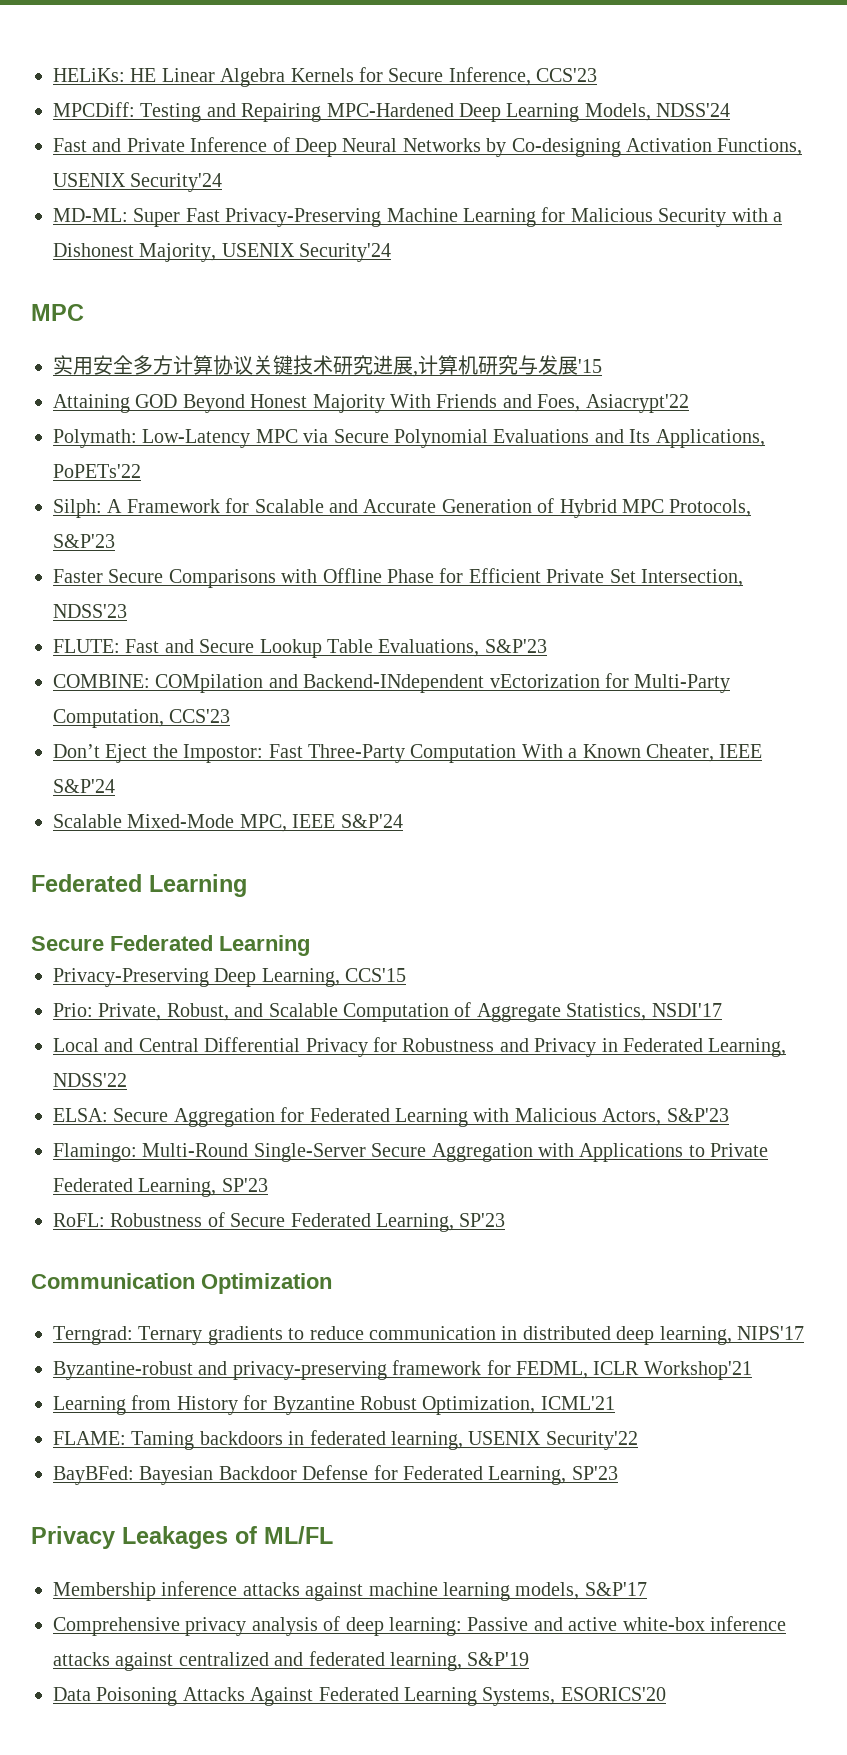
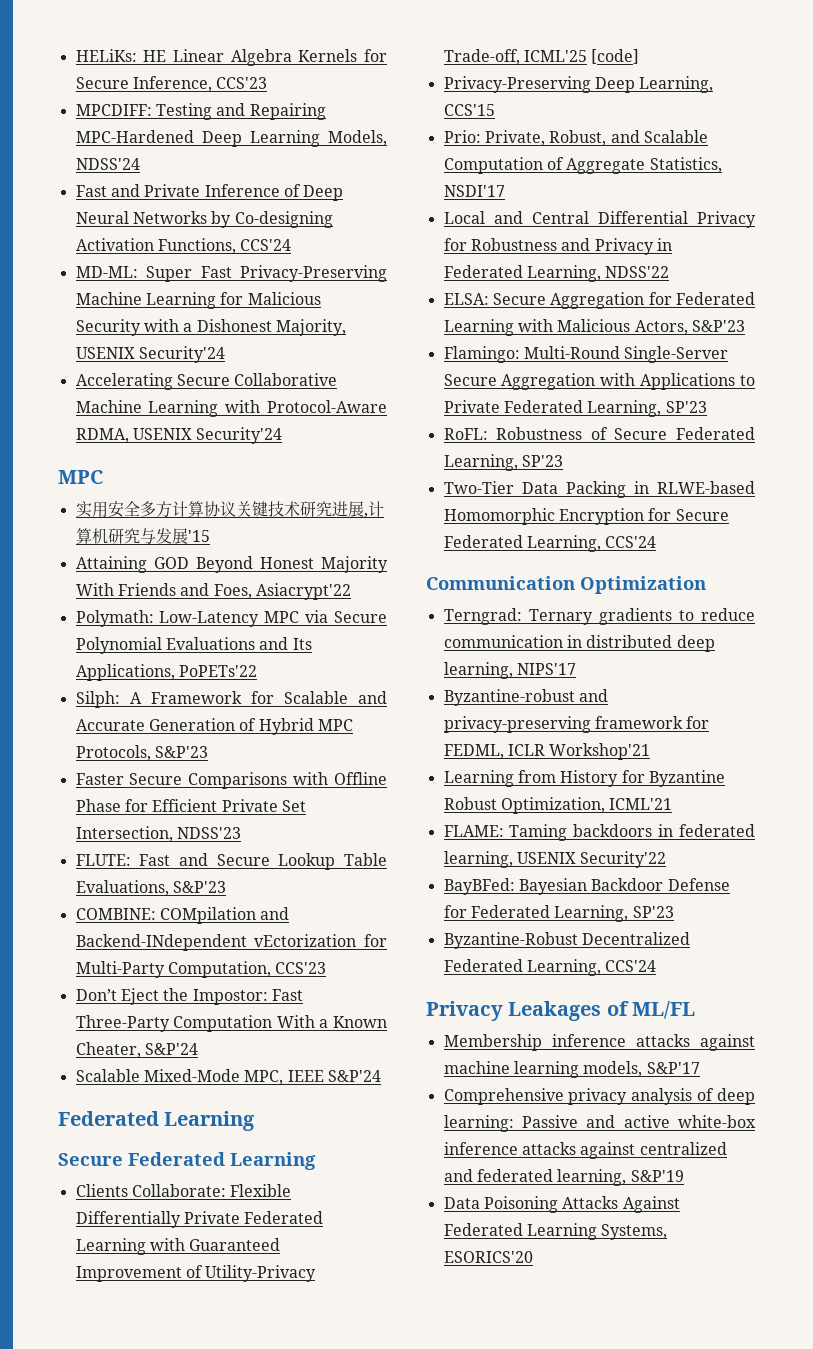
- MPCDiff: Testing and Repairing MPC-Hardened Deep Learning Models, NDSS'24
+ MPCDIFF: Testing and Repairing MPC-Hardened Deep Learning Models, NDSS'24
- Fast and Private Inference of Deep Neural Networks by Co-designing Activation Functions, USENIX Security'24
+ Fast and Private Inference of Deep Neural Networks by Co-designing Activation Functions, CCS'24
+ Accelerating Secure Collaborative Machine Learning with Protocol-Aware RDMA, USENIX Security'24
- Don’t Eject the Impostor: Fast Three-Party Computation With a Known Cheater, IEEE S&P'24
+ Don’t Eject the Impostor: Fast Three-Party Computation With a Known Cheater, S&P'24
+ Clients Collaborate: Flexible Differentially Private Federated Learning with Guaranteed Improvement of Utility-Privacy Trade-off, ICML'25 [code]
+ Two-Tier Data Packing in RLWE-based Homomorphic Encryption for Secure Federated Learning, CCS'24
+ Byzantine-Robust Decentralized Federated Learning, CCS'24

